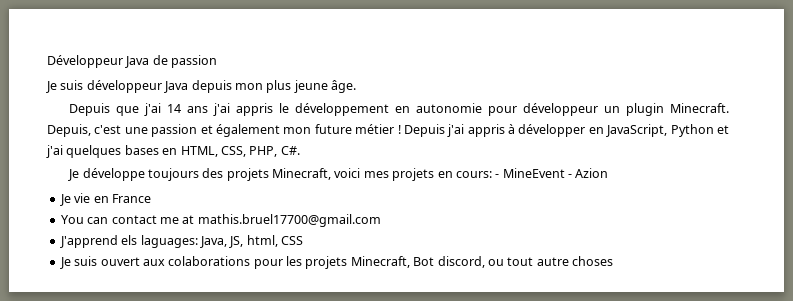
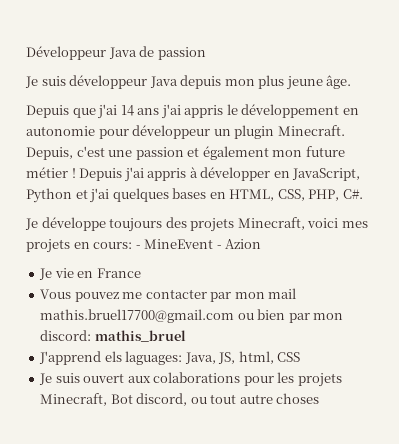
- You can contact me at mathis.bruel17700@gmail.com
+ Vous pouvez me contacter par mon mail mathis.bruel17700@gmail.com ou bien par mon discord: mathis_bruel

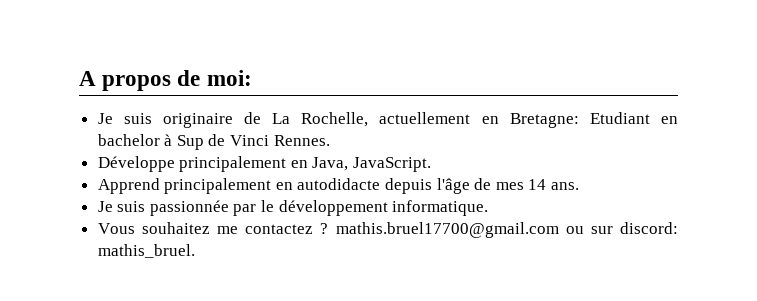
- Développeur Java de passion
- Je suis développeur Java depuis mon plus jeune âge.
- Depuis que j'ai 14 ans j'ai appris le développement en autonomie pour développeur un plugin Minecraft. Depuis, c'est une passion et également mon future métier ! Depuis j'ai appris à développer en JavaScript, Python et j'ai quelques bases en HTML, CSS, PHP, C#.
- Je développe toujours des projets Minecraft, voici mes projets en cours: - MineEvent - Azion
- Je vie en France
- Vous pouvez me contacter par mon mail mathis.bruel17700@gmail.com ou bien par mon discord: mathis_bruel
- J'apprend els laguages: Java, JS, html, CSS
- Je suis ouvert aux colaborations pour les projets Minecraft, Bot discord, ou tout autre choses
+ A propos de moi:
+ Je suis originaire de La Rochelle, actuellement en Bretagne: Etudiant en bachelor à Sup de Vinci Rennes.
+ Développe principalement en Java, JavaScript.
+ Apprend principalement en autodidacte depuis l'âge de mes 14 ans.
+ Je suis passionnée par le développement informatique.
+ Vous souhaitez me contactez ? mathis.bruel17700@gmail.com ou sur discord: mathis_bruel.

